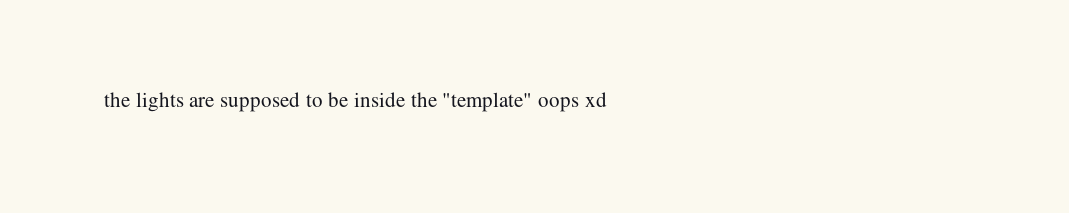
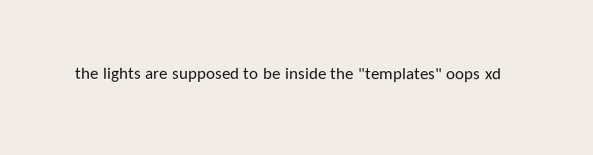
- the lights are supposed to be inside the "template" oops xd
+ the lights are supposed to be inside the "templates" oops xd

